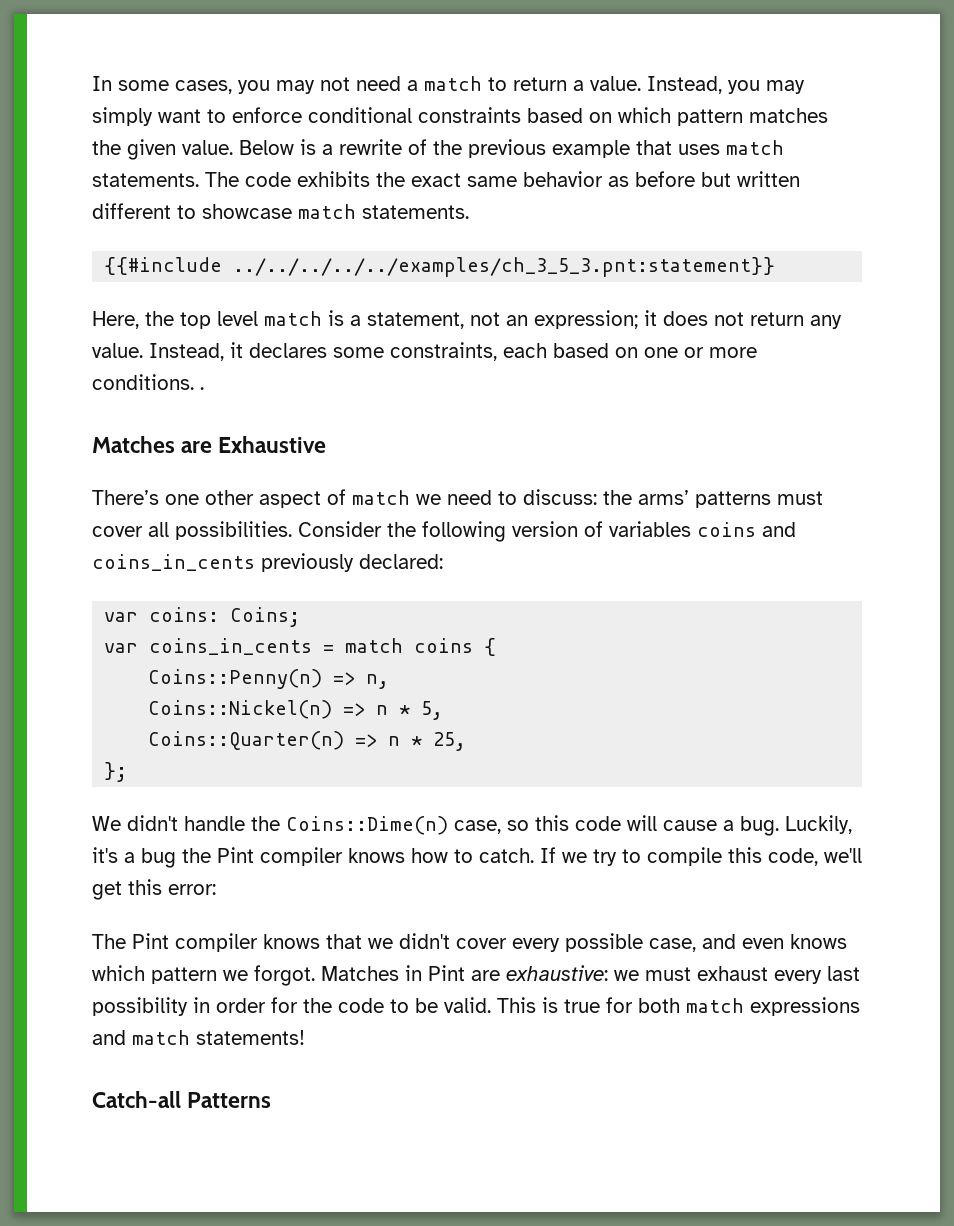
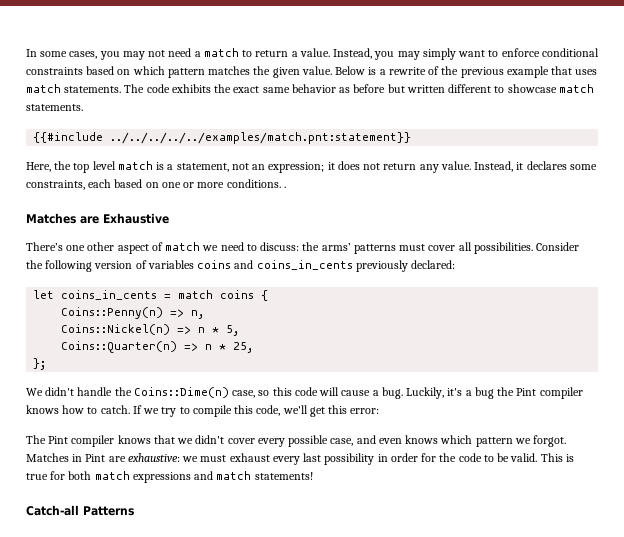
- {{#include ../../../../../examples/ch_3_5_3.pnt:statement}}
+ {{#include ../../../../../examples/match.pnt:statement}}
- var coins: Coins;
- var coins_in_cents = match coins {
+ let coins_in_cents = match coins {

